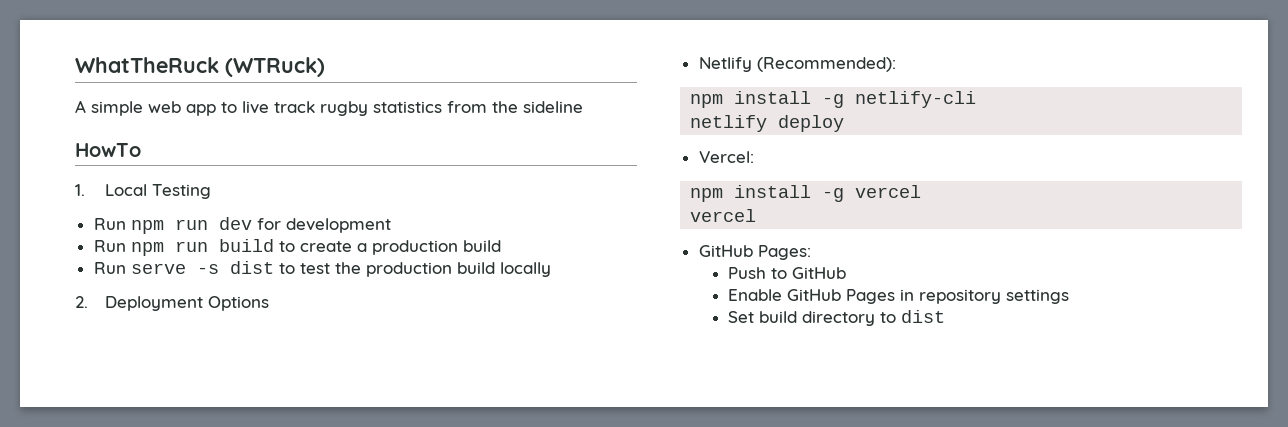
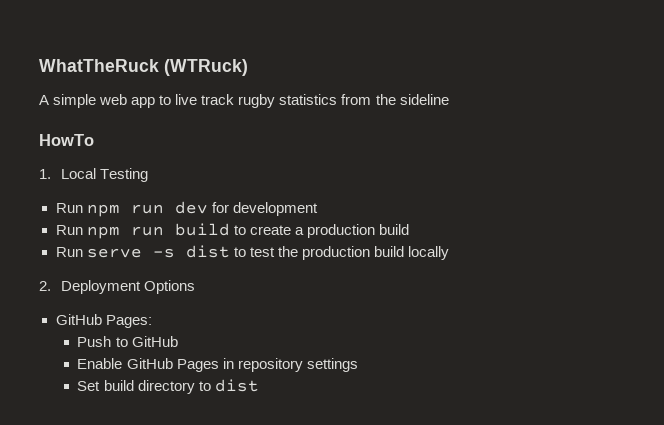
- Netlify (Recommended):
- npm install -g netlify-cli
- netlify deploy
- Vercel:
- npm install -g vercel
- vercel

